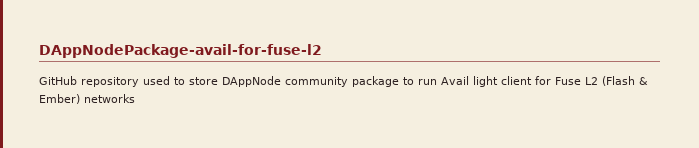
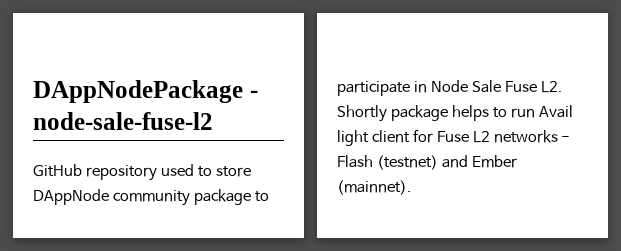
- DAppNodePackage-avail-for-fuse-l2
+ DAppNodePackage - node-sale-fuse-l2
- GitHub repository used to store DAppNode community package to run Avail light client for Fuse L2 (Flash & Ember) networks
+ GitHub repository used to store DAppNode community package to participate in Node Sale Fuse L2. Shortly package helps to run Avail light client for Fuse L2 networks - Flash (testnet) and Ember (mainnet).

